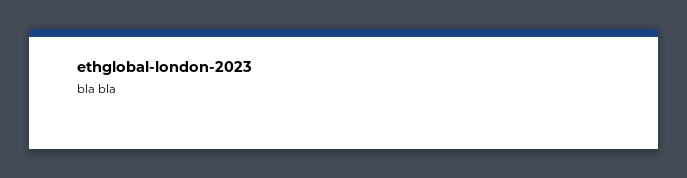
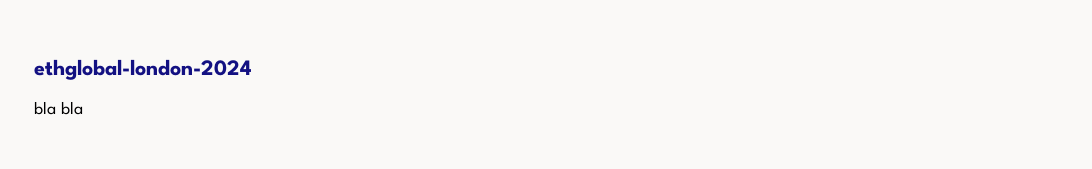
- ethglobal-london-2023
+ ethglobal-london-2024

